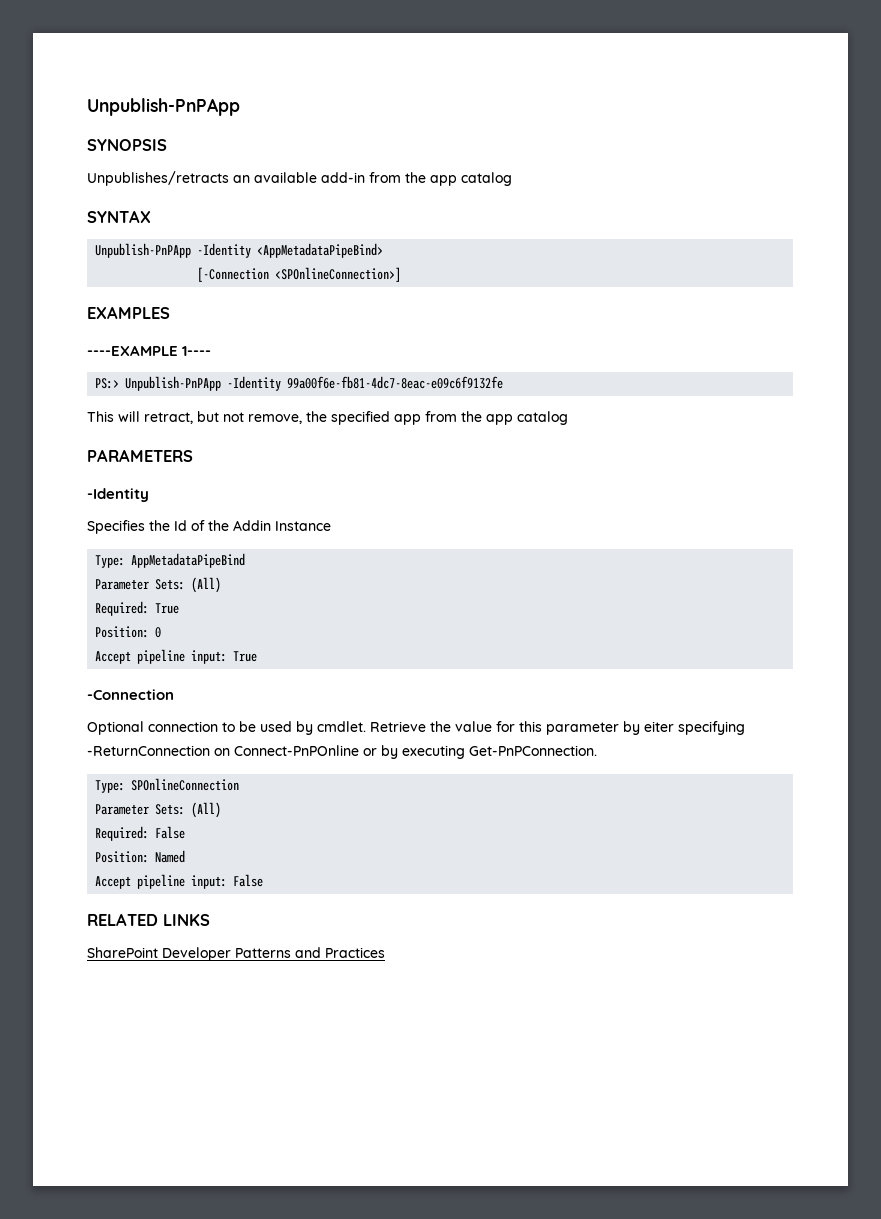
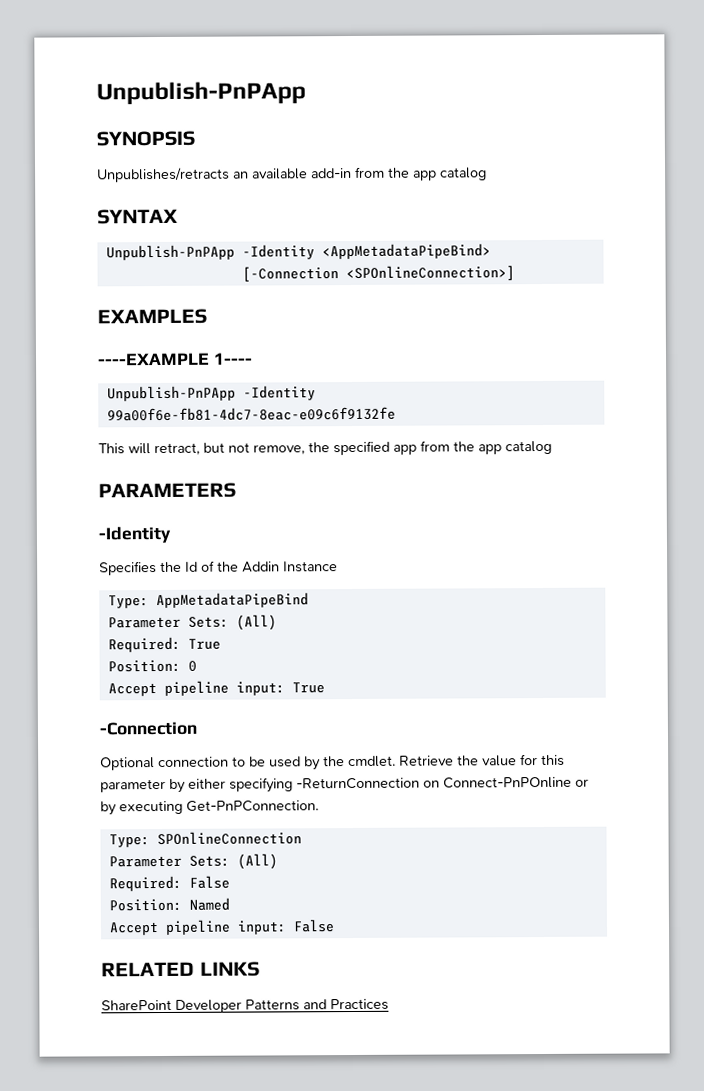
- PS:> Unpublish-PnPApp -Identity 99a00f6e-fb81-4dc7-8eac-e09c6f9132fe
+ Unpublish-PnPApp -Identity 99a00f6e-fb81-4dc7-8eac-e09c6f9132fe
- Optional connection to be used by cmdlet.
+ Optional connection to be used by the cmdlet.
- Retrieve the value for this parameter by eiter specifying -ReturnConnection on Connect-PnPOnline or by executing Get-PnPConnection.
+ Retrieve the value for this parameter by either specifying -ReturnConnection on Connect-PnPOnline or by executing Get-PnPConnection.

